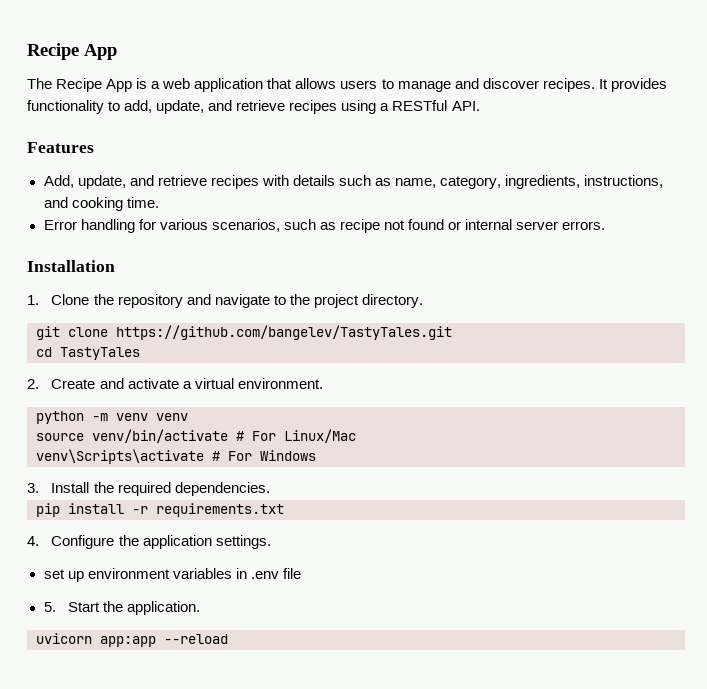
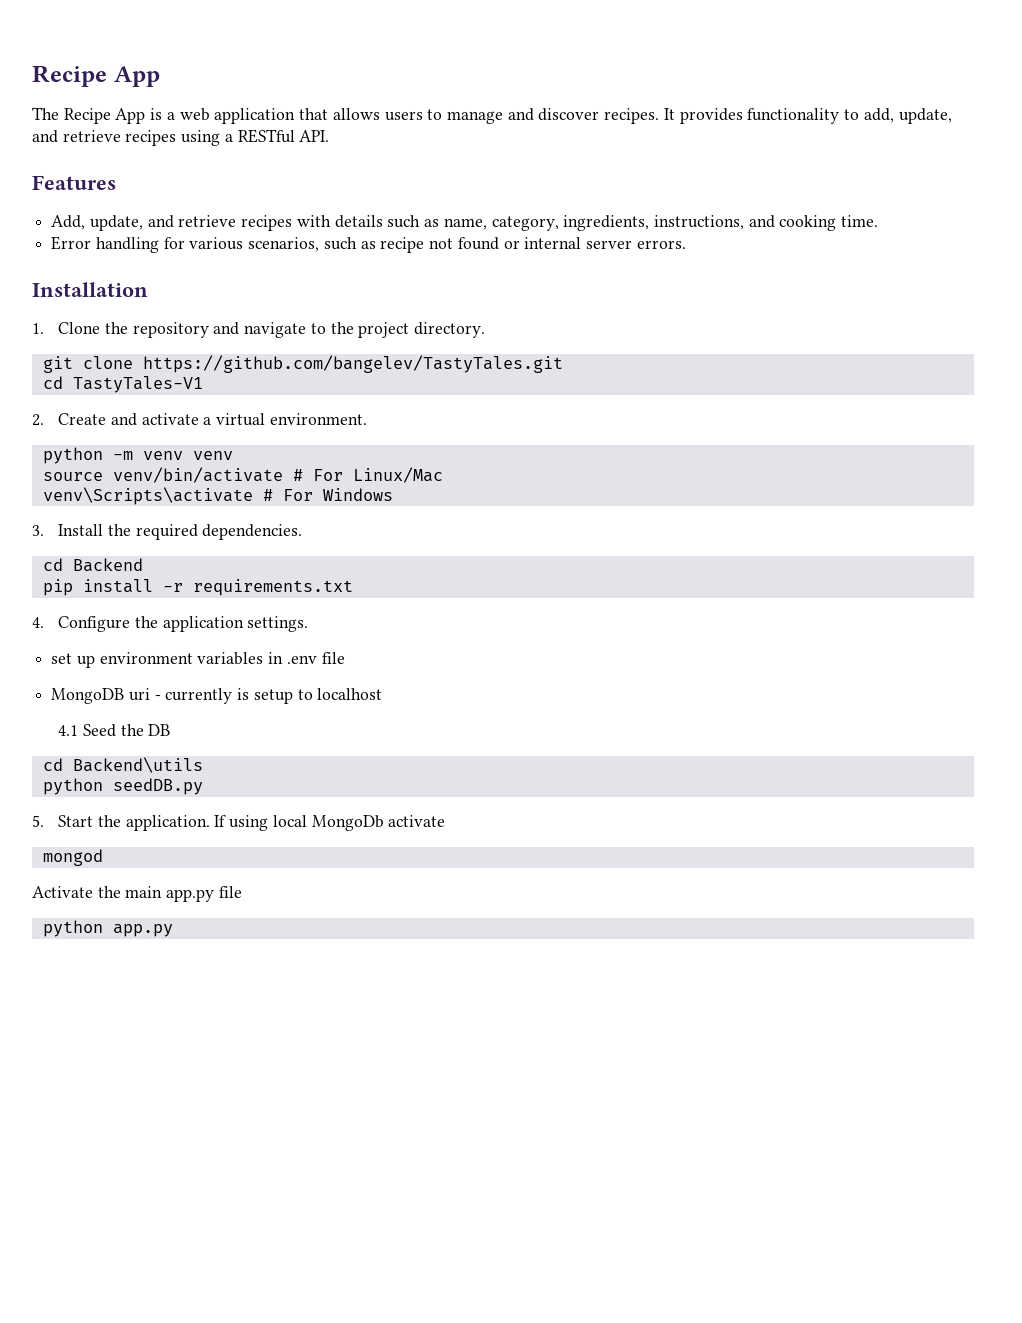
- cd TastyTales
+ cd TastyTales-V1
+ cd Backend
- 5. Start the application.
- uvicorn app:app --reload
+ MongoDB uri - currently is setup to localhost
+ 4.1 Seed the DB
+ cd Backend\utils
+ python seedDB.py
+ 5. Start the application. If using local MongoDb activate
+ mongod
+ Activate the main app.py file
+ python app.py

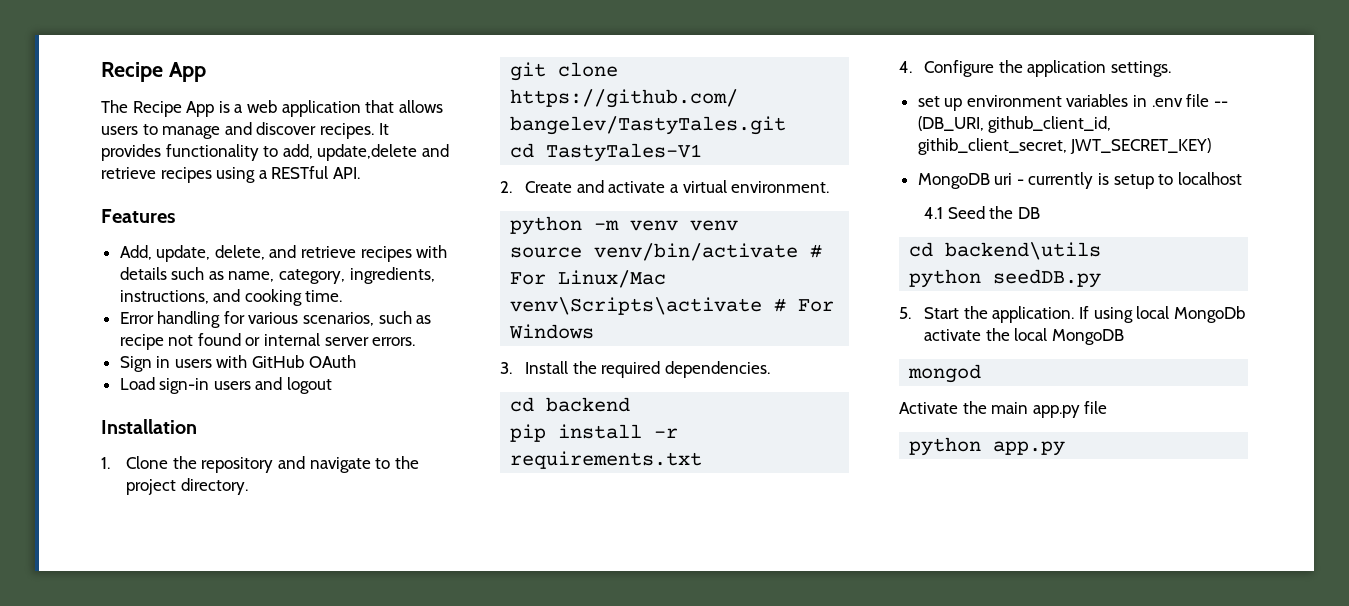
- It provides functionality to add, update, and retrieve recipes using a RESTful API.
+ It provides functionality to add, update,delete and retrieve recipes using a RESTful API.
- Add, update, and retrieve recipes with details such as name, category, ingredients, instructions, and cooking time.
+ Add, update, delete, and retrieve recipes with details such as name, category, ingredients, instructions, and cooking time.
+ Sign in users with GitHub OAuth
+ Load sign-in users and logout
- cd Backend
+ cd backend
- set up environment variables in .env file
+ set up environment variables in .env file -- (DB_URI, github_client_id, githib_client_secret, JWT_SECRET_KEY)
- cd Backend\utils
+ cd backend\utils
- If using local MongoDb activate
+ If using local MongoDb activate the local MongoDB

